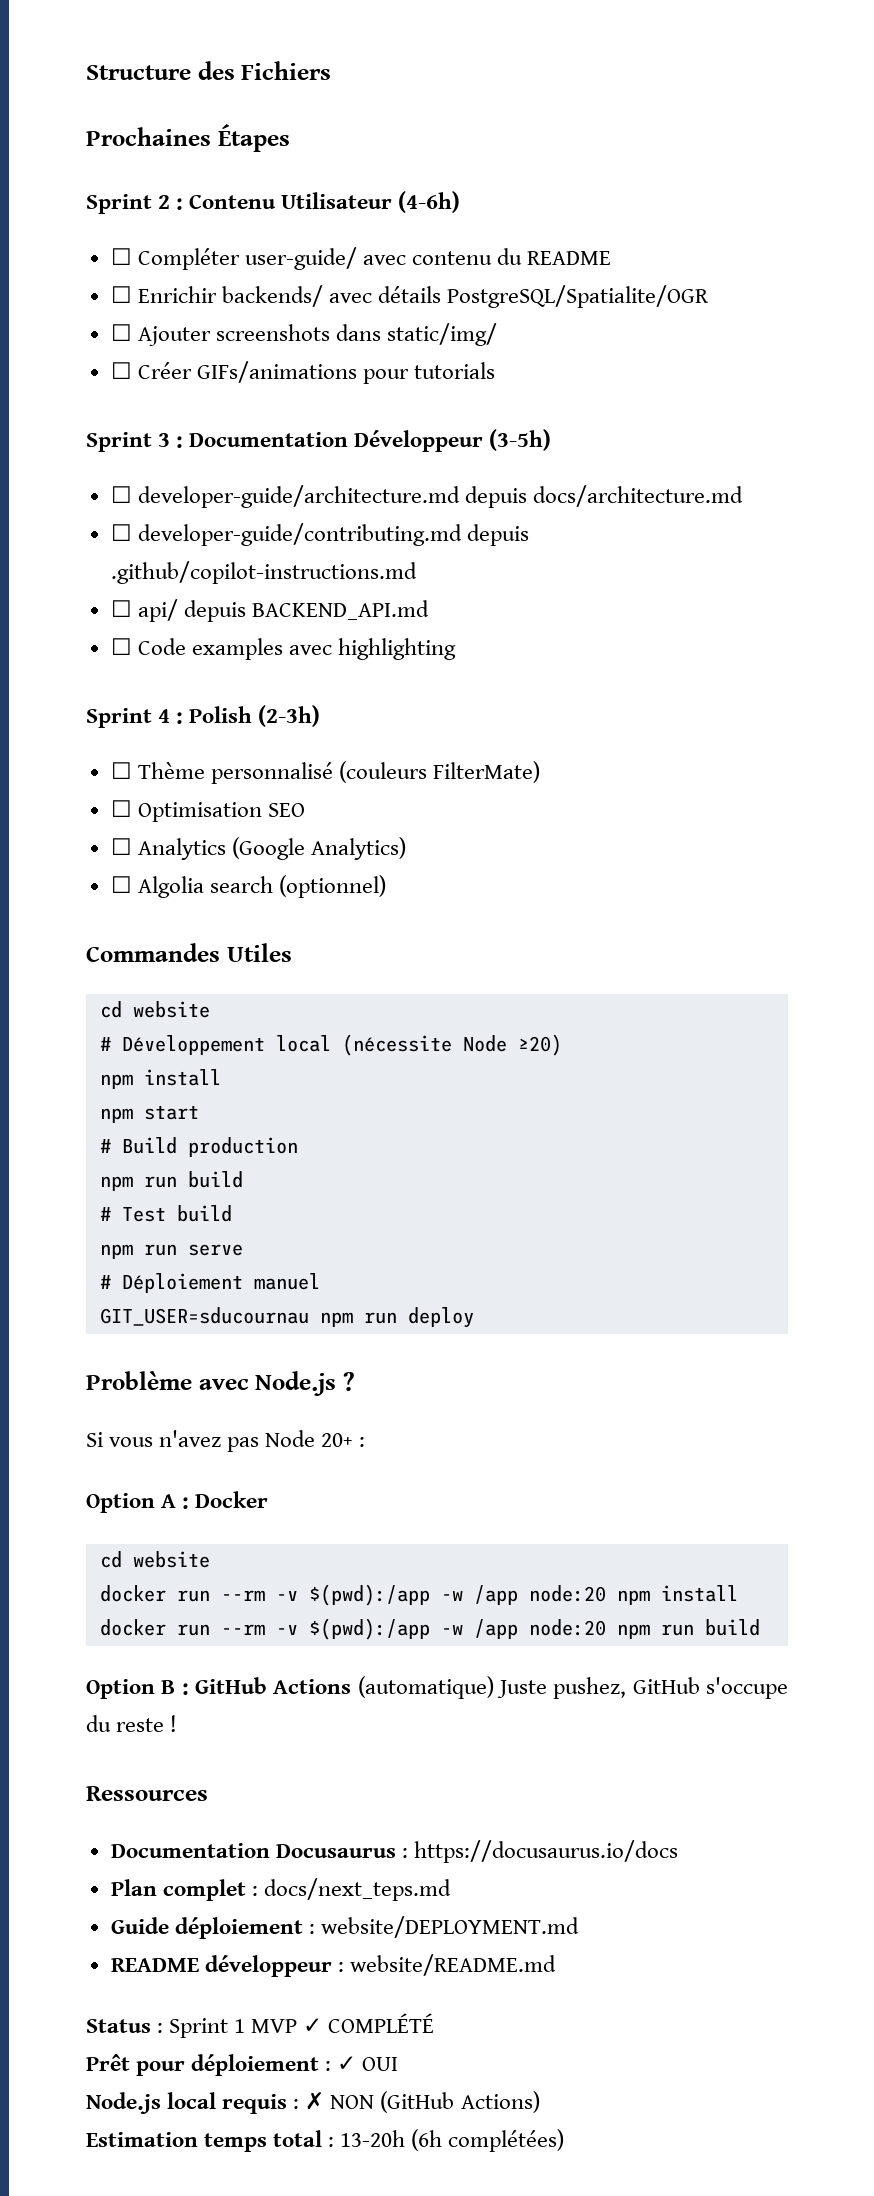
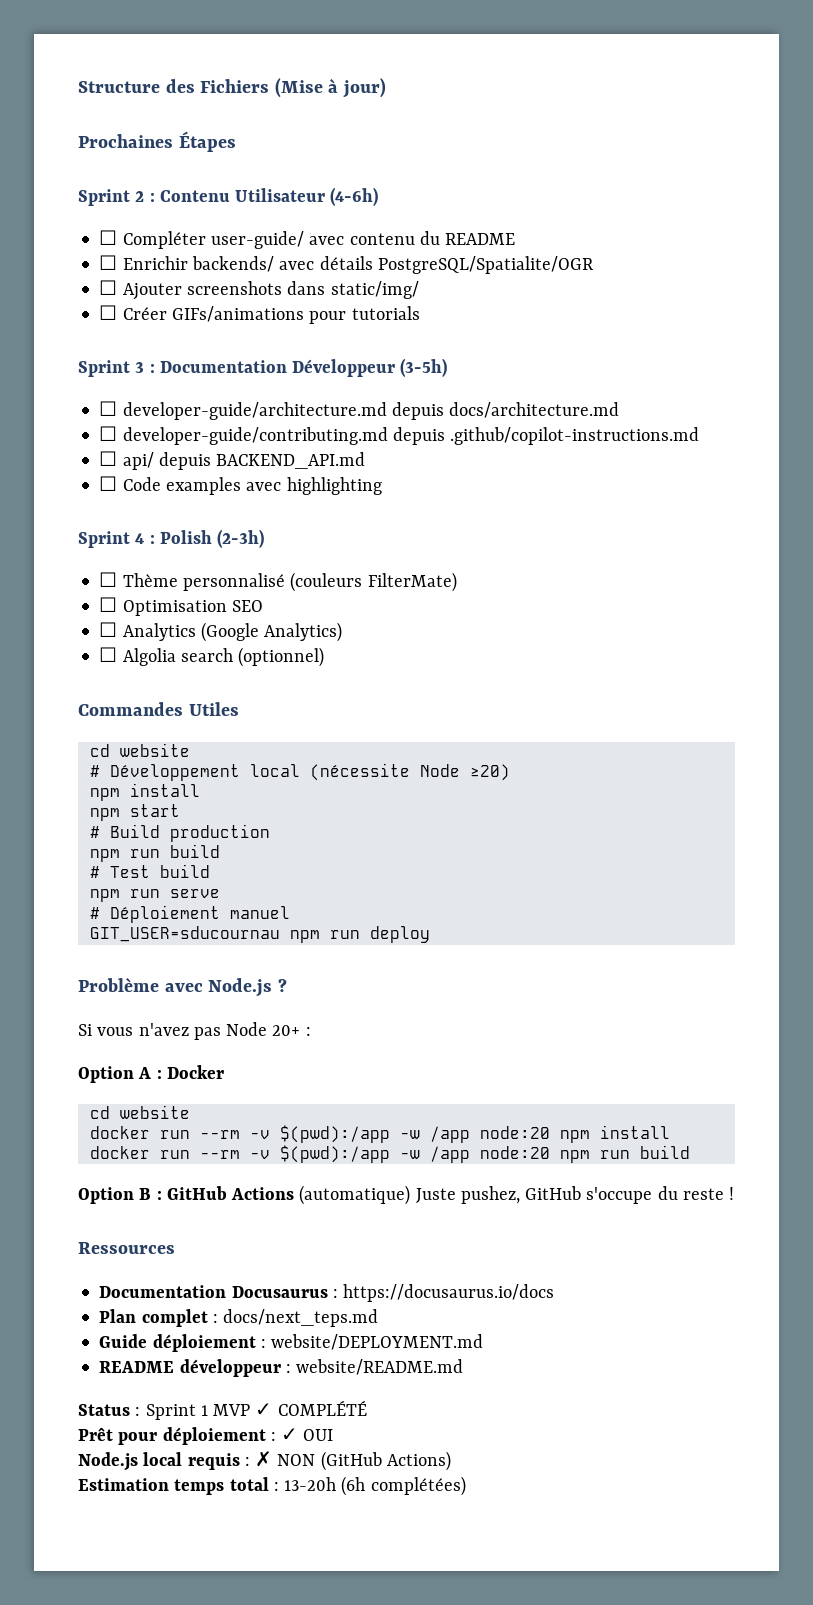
- Structure des Fichiers
+ Structure des Fichiers (Mise à jour)

